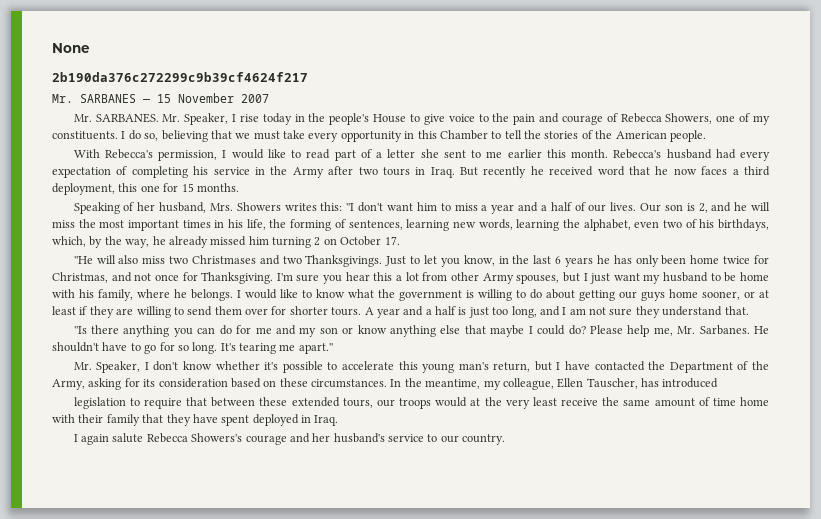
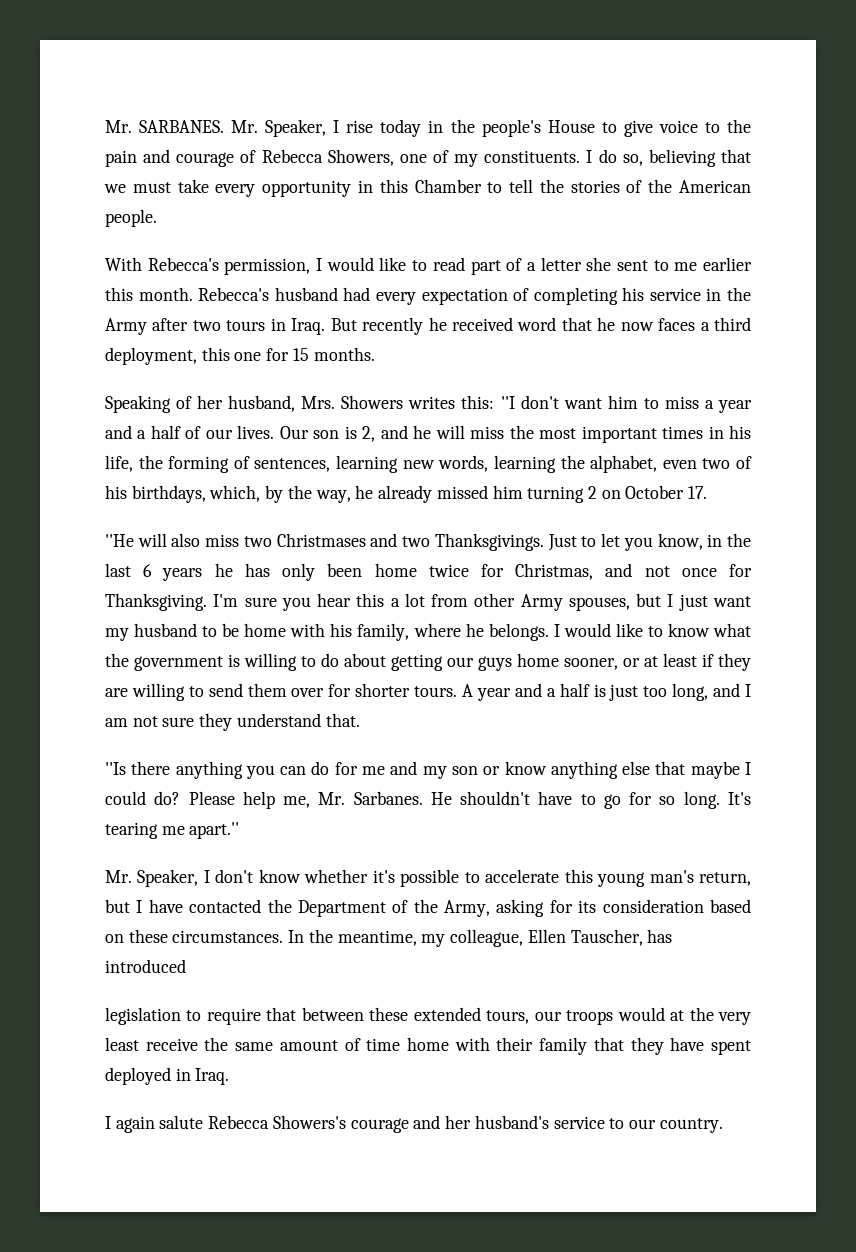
- None
- 2b190da376c272299c9b39cf4624f217
- Mr. SARBANES — 15 November 2007

